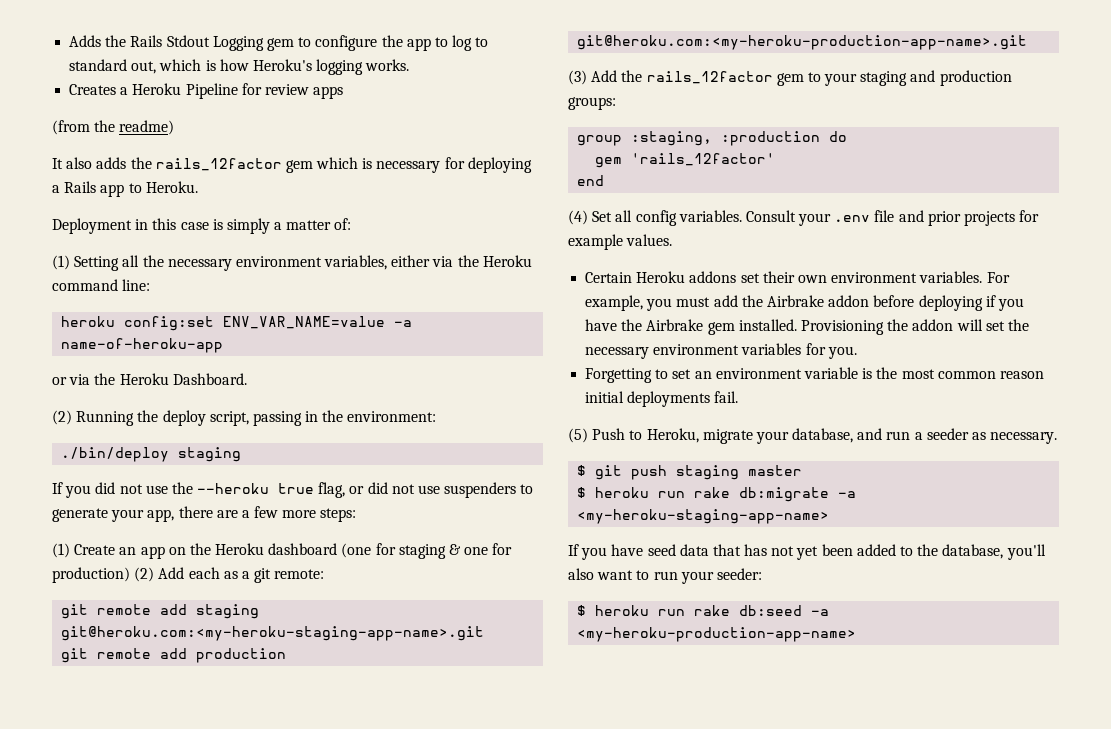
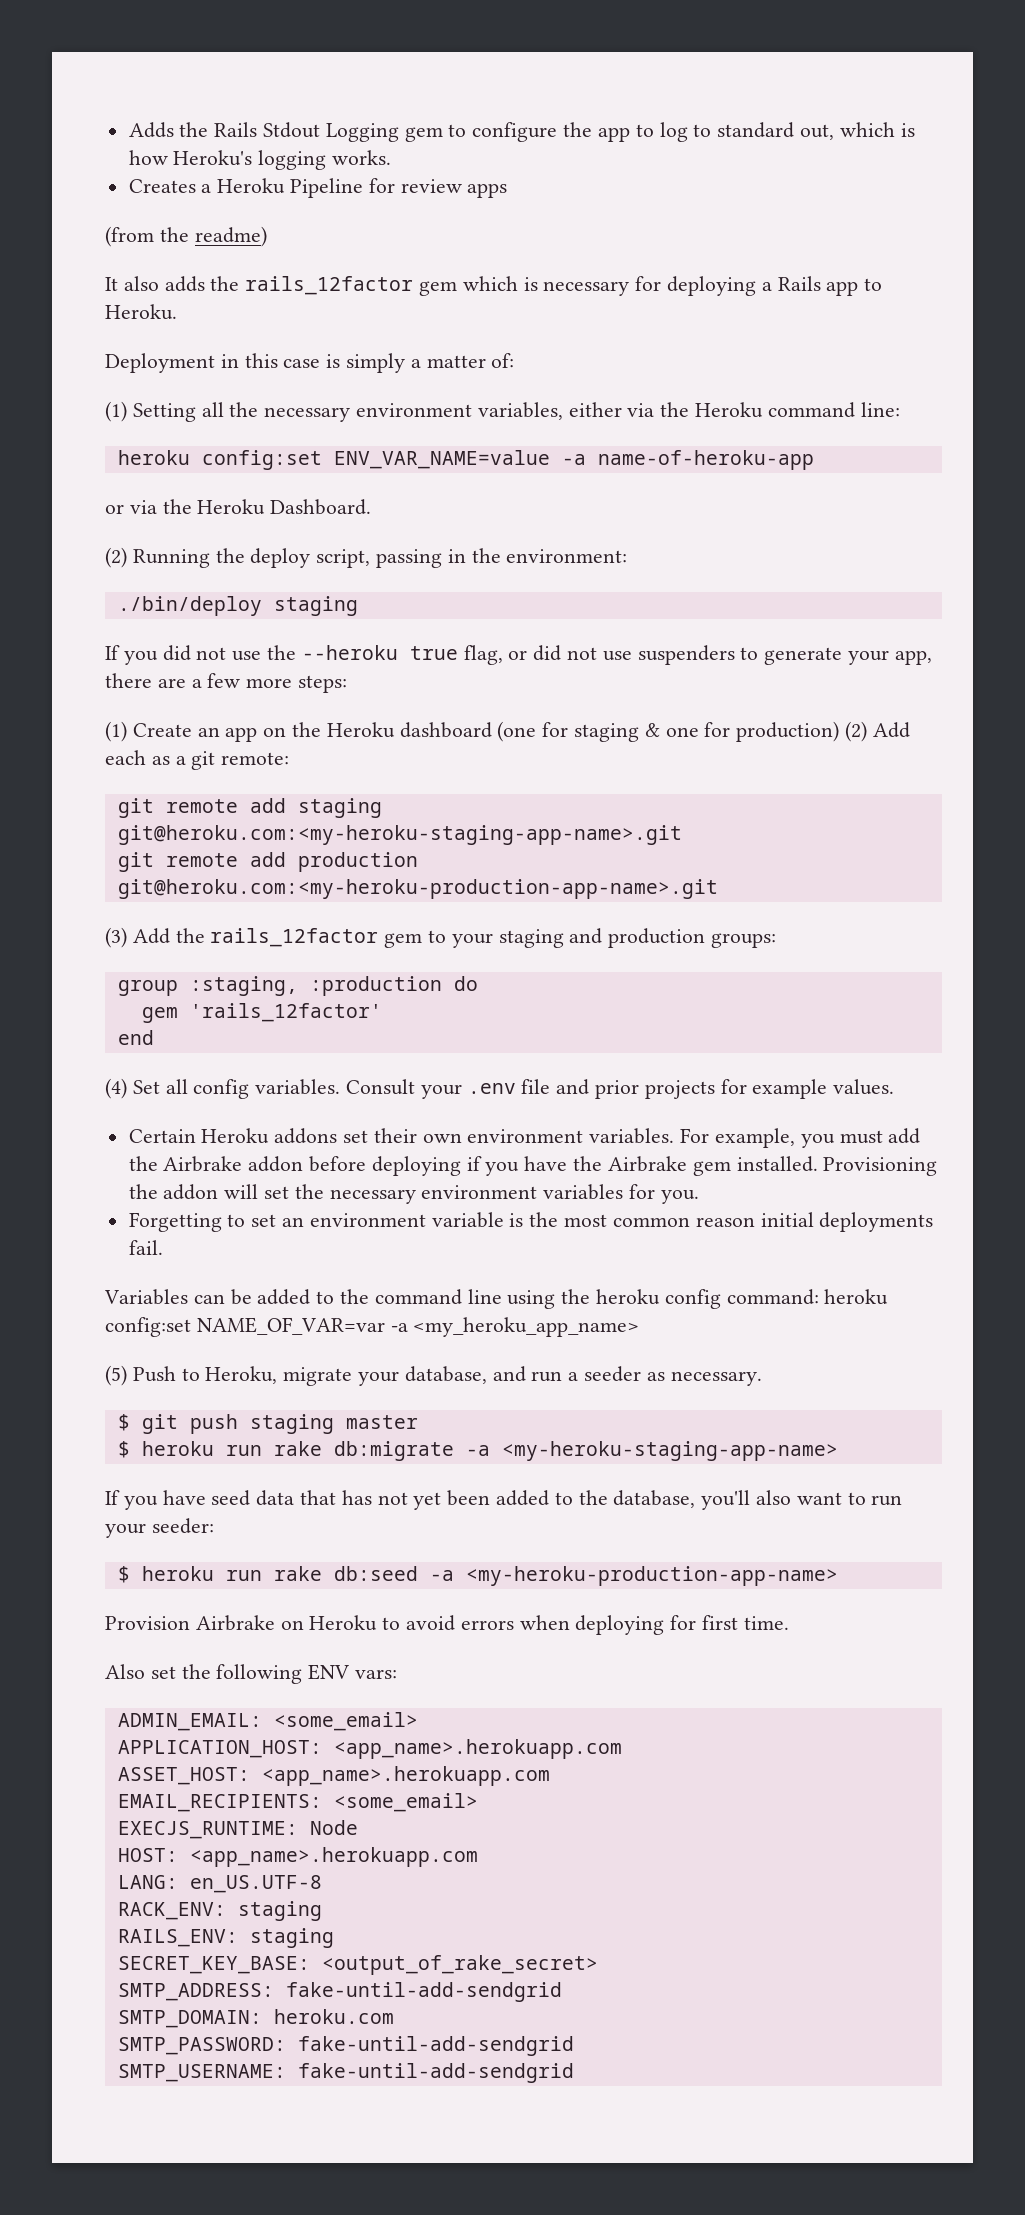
+ Variables can be added to the command line using the heroku config command: heroku config:set NAME_OF_VAR=var -a <my_heroku_app_name>
+ Provision Airbrake on Heroku to avoid errors when deploying for first time.
+ Also set the following ENV vars:
+ ADMIN_EMAIL: <some_email>
+ APPLICATION_HOST: <app_name>.herokuapp.com
+ ASSET_HOST: <app_name>.herokuapp.com
+ EMAIL_RECIPIENTS: <some_email>
+ EXECJS_RUNTIME: Node
+ HOST: <app_name>.herokuapp.com
+ LANG: en_US.UTF-8
+ RACK_ENV: staging
+ RAILS_ENV: staging
+ SECRET_KEY_BASE: <output_of_rake_secret>
+ SMTP_ADDRESS: fake-until-add-sendgrid
+ SMTP_DOMAIN: heroku.com
+ SMTP_PASSWORD: fake-until-add-sendgrid
+ SMTP_USERNAME: fake-until-add-sendgrid

